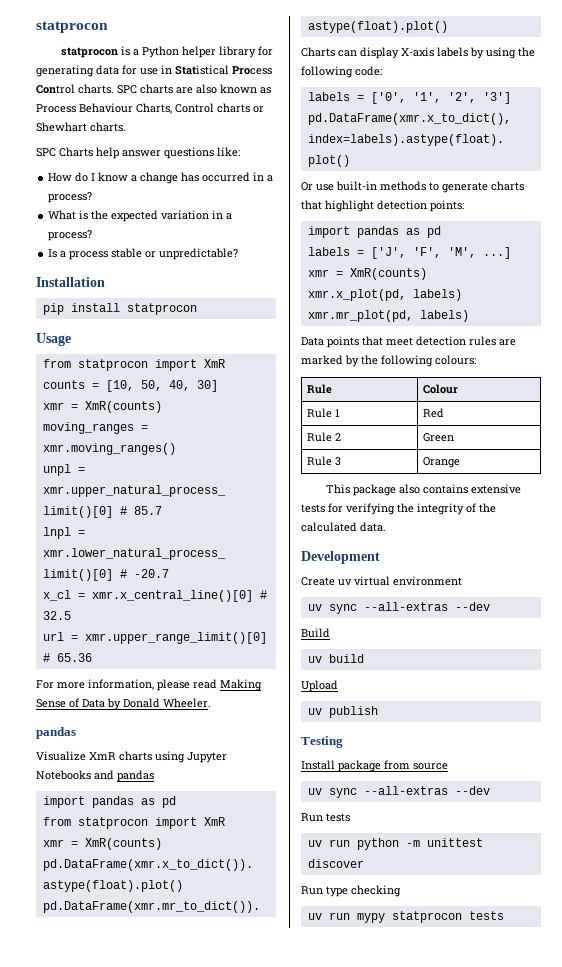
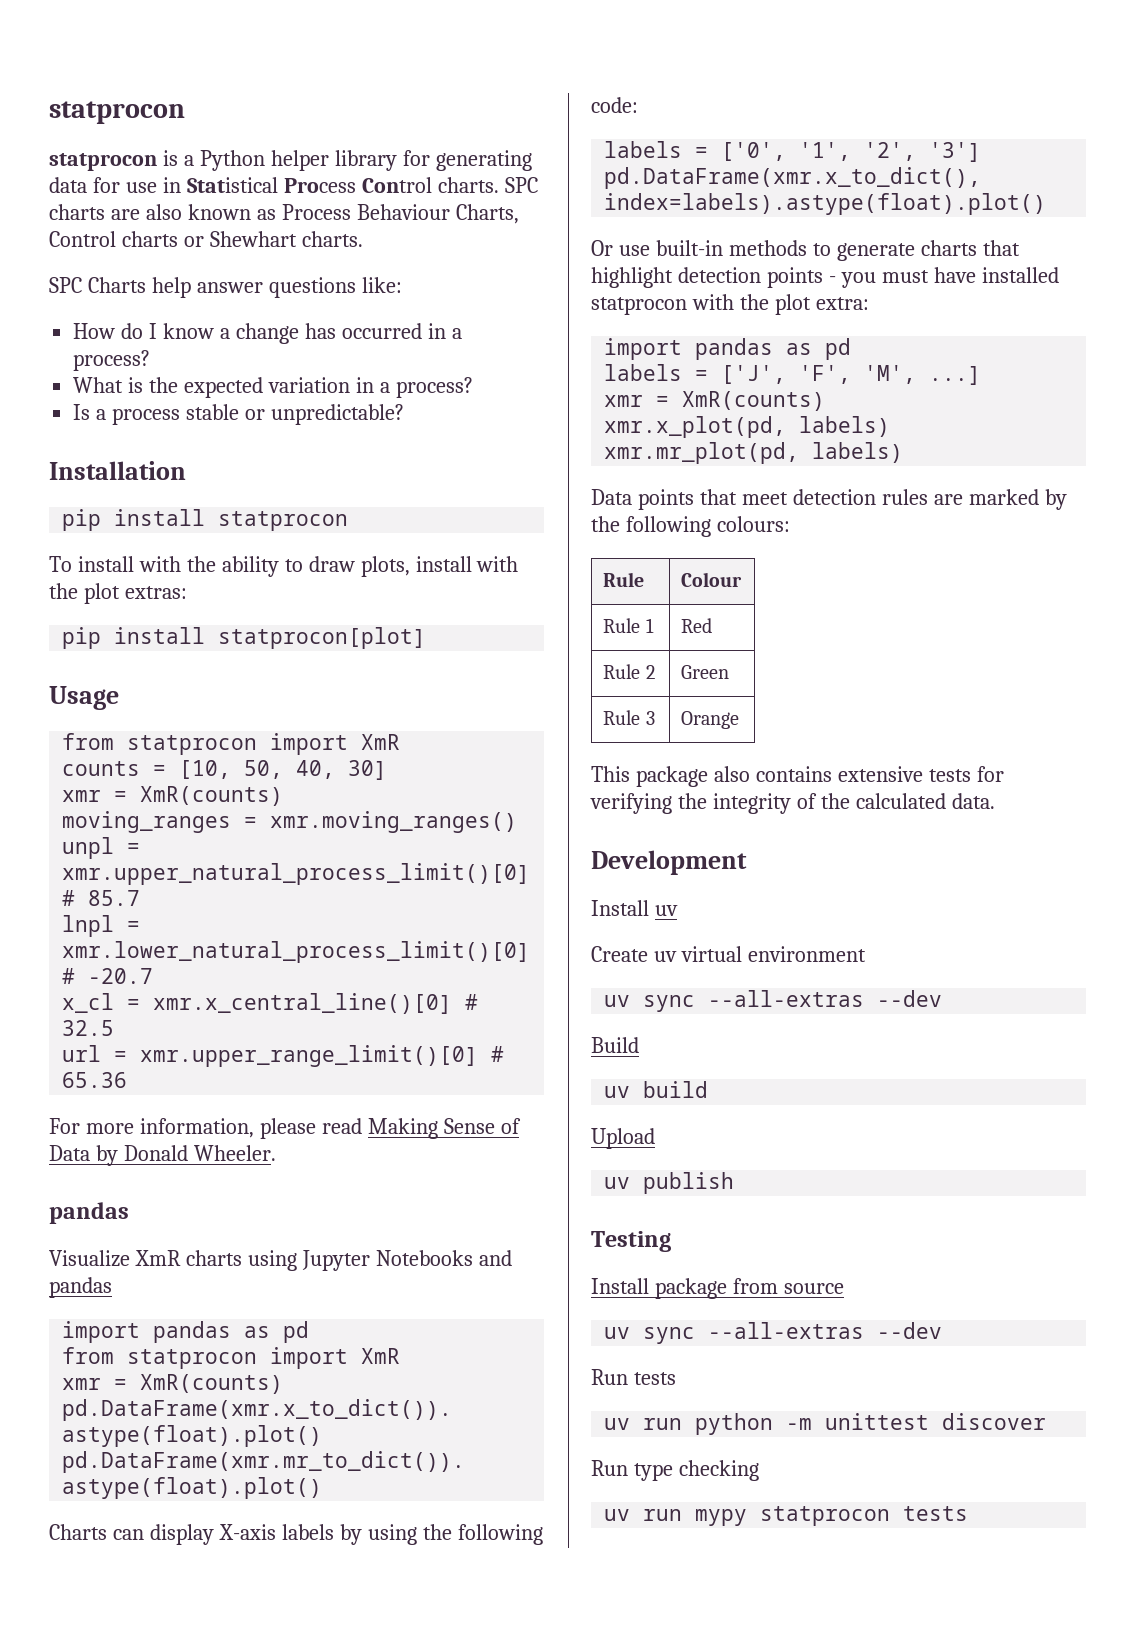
+ To install with the ability to draw plots, install with the plot extras:
+ pip install statprocon[plot]
- Or use built-in methods to generate charts that highlight detection points:
+ Or use built-in methods to generate charts that highlight detection points - you must have installed statprocon with the plot extra:
+ Install uv

